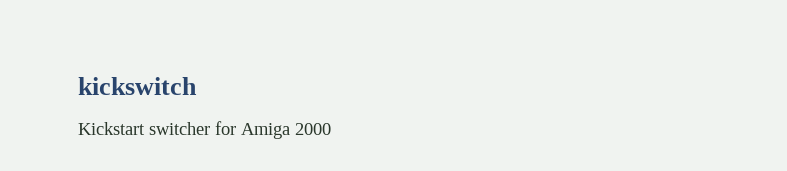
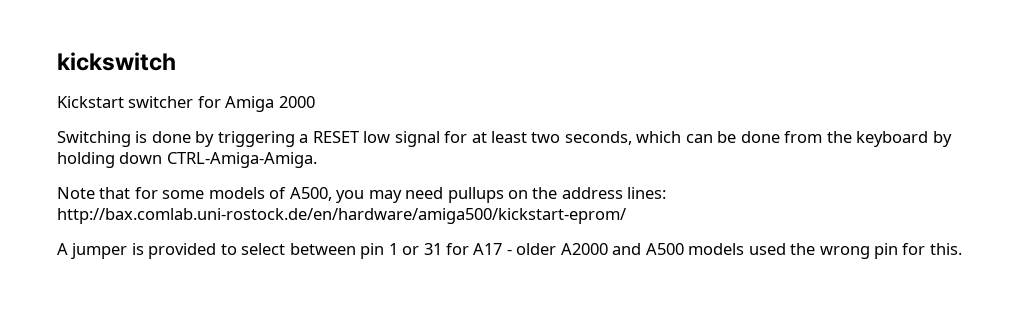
+ Switching is done by triggering a RESET low signal for at least two seconds, which can be done from the keyboard by holding down CTRL-Amiga-Amiga.
+ Note that for some models of A500, you may need pullups on the address lines: http://bax.comlab.uni-rostock.de/en/hardware/amiga500/kickstart-eprom/
+ A jumper is provided to select between pin 1 or 31 for A17 - older A2000 and A500 models used the wrong pin for this.

